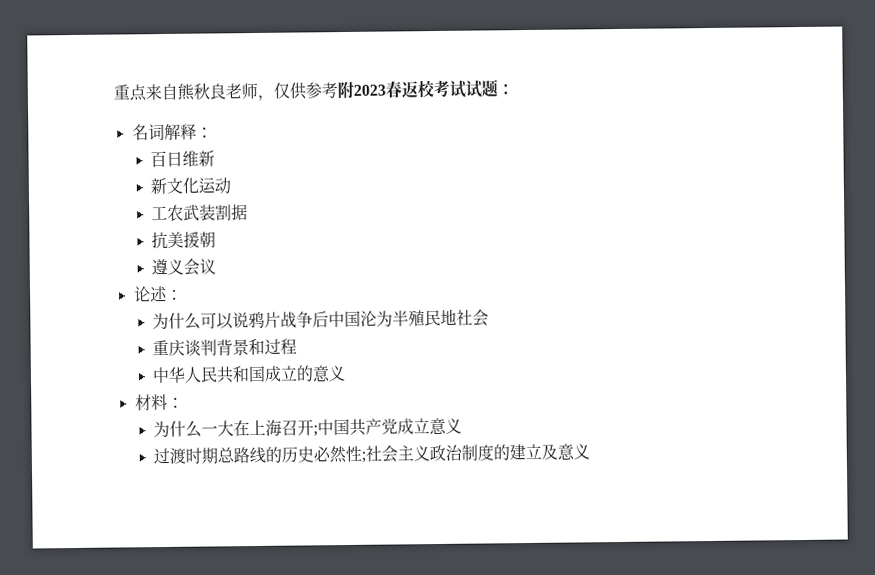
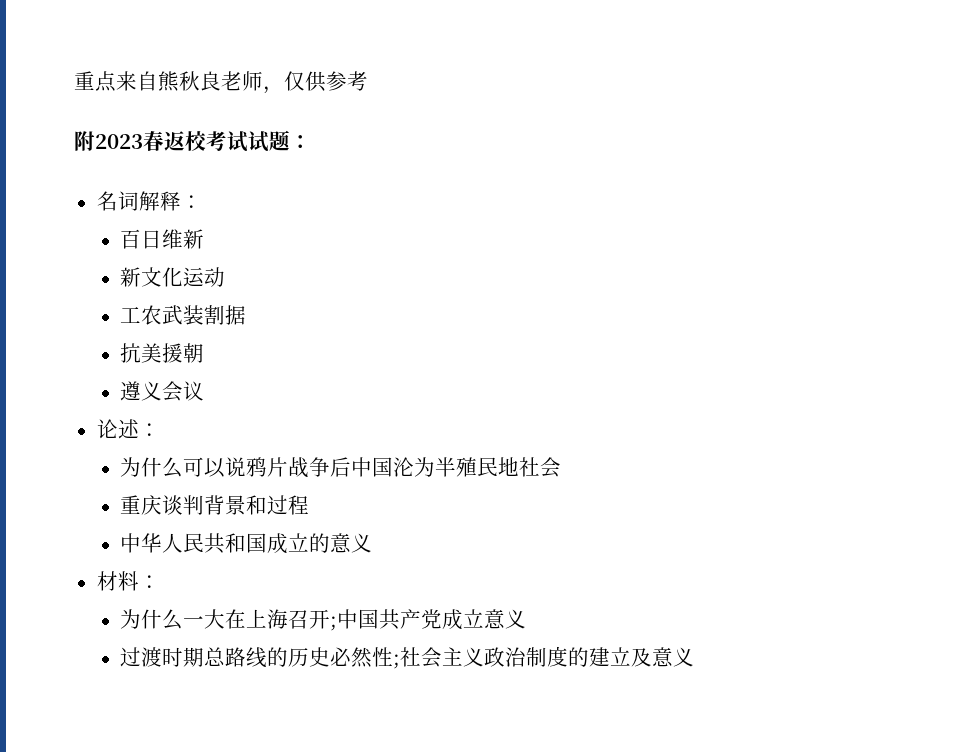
- 重点来自熊秋良老师，仅供参考附2023春返校考试试题：
+ 重点来自熊秋良老师，仅供参考
+ 附2023春返校考试试题：

